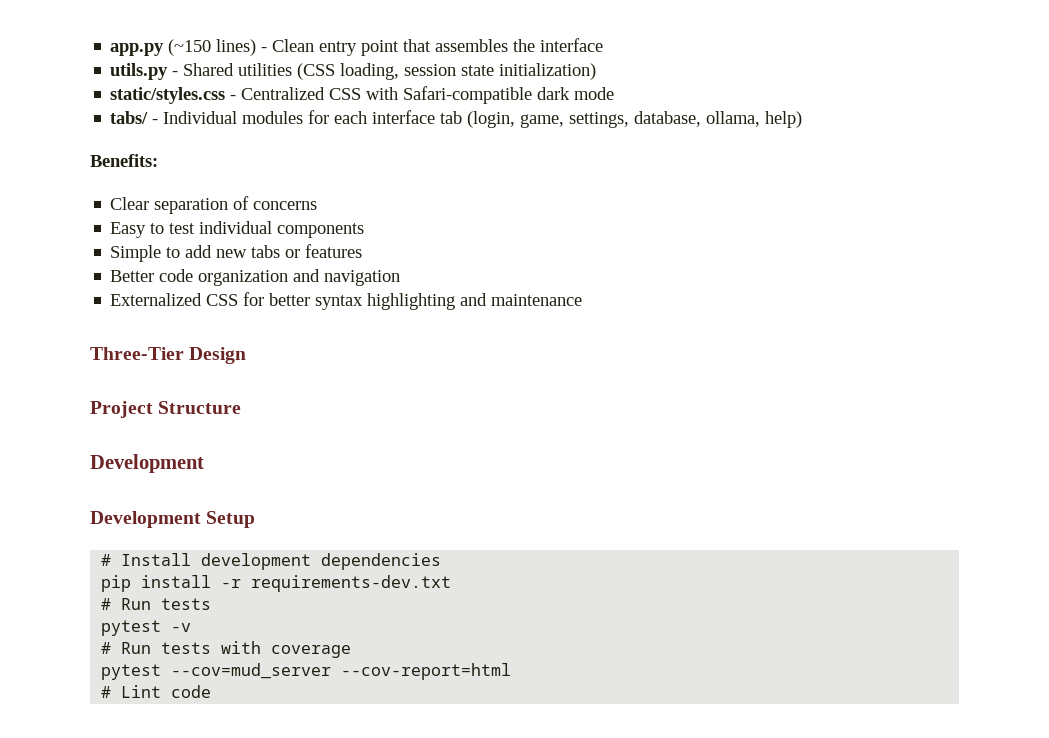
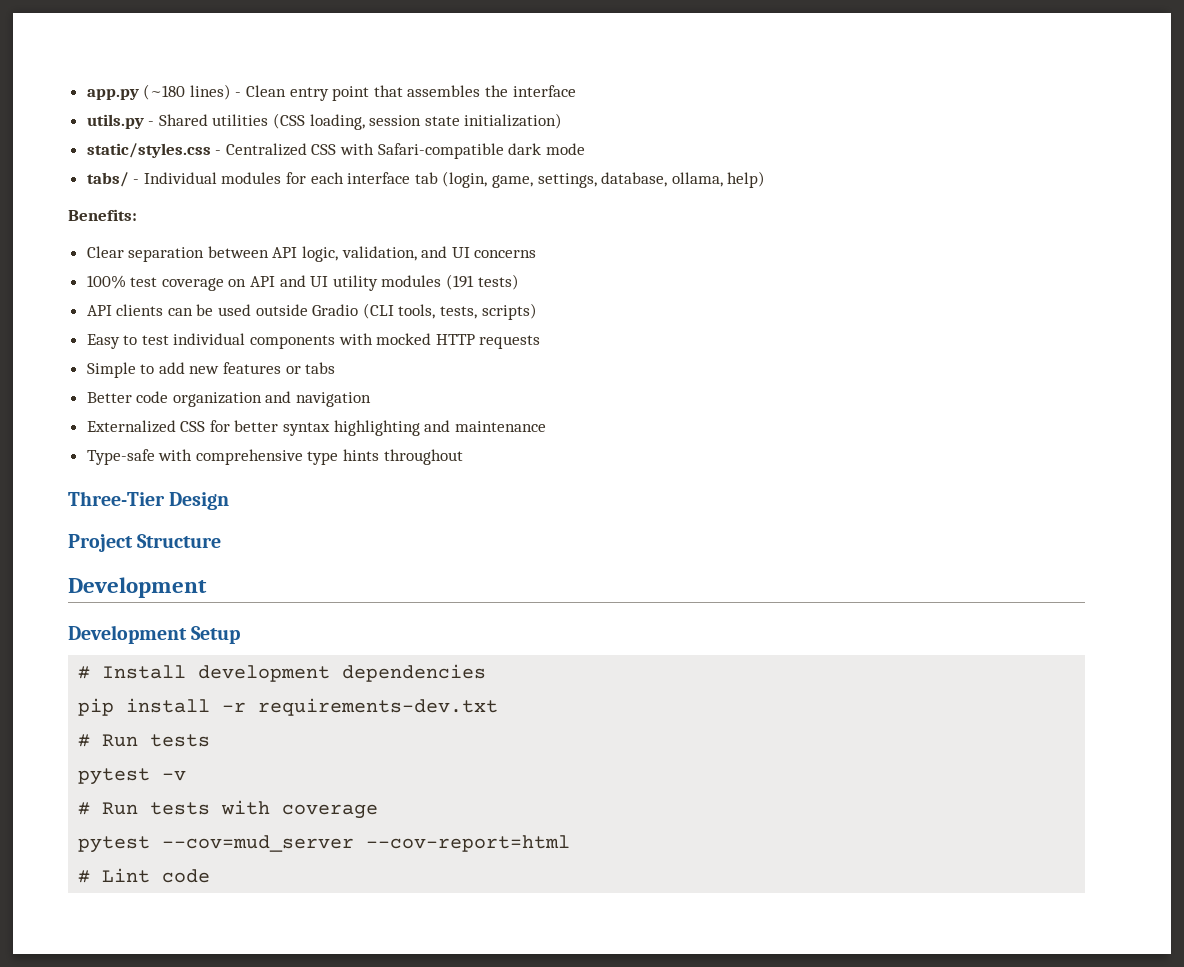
- app.py (~150 lines) - Clean entry point that assembles the interface
+ app.py (~180 lines) - Clean entry point that assembles the interface
- Clear separation of concerns
+ Clear separation between API logic, validation, and UI concerns
+ 100% test coverage on API and UI utility modules (191 tests)
+ API clients can be used outside Gradio (CLI tools, tests, scripts)
- Easy to test individual components
+ Easy to test individual components with mocked HTTP requests
- Simple to add new tabs or features
+ Simple to add new features or tabs
+ Type-safe with comprehensive type hints throughout

